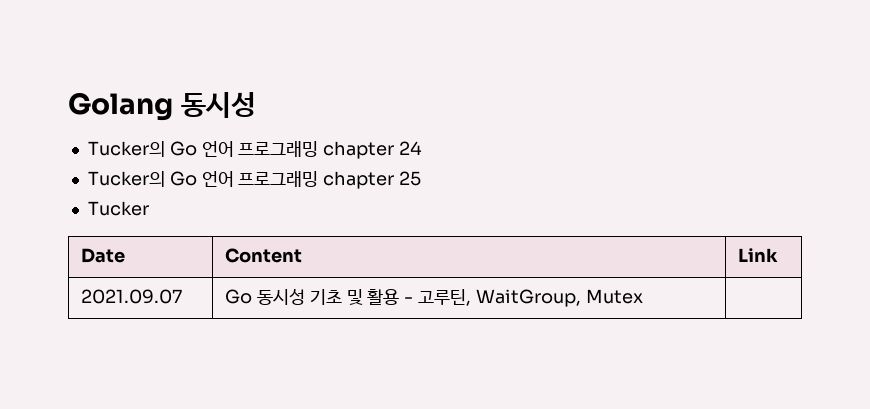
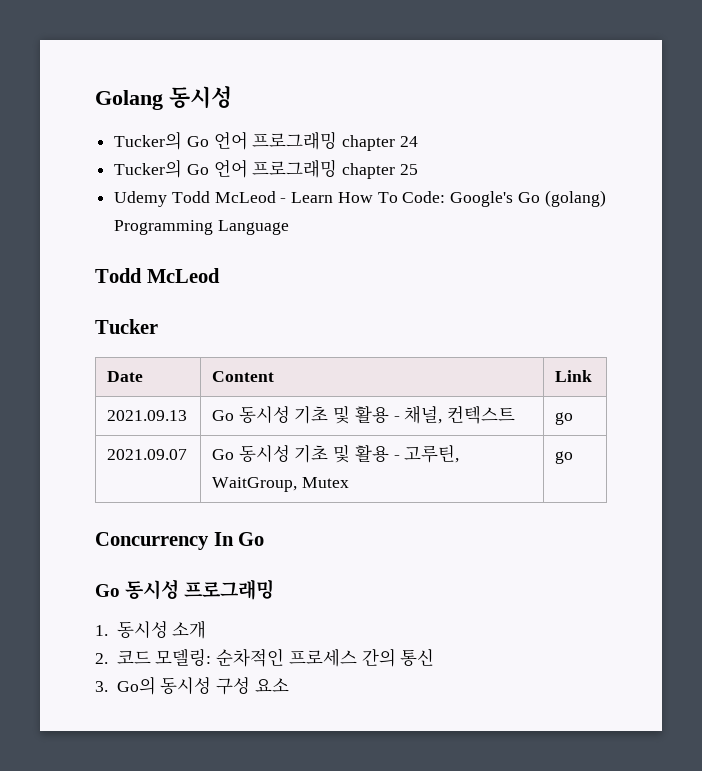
+ Udemy Todd McLeod - Learn How To Code: Google's Go (golang) Programming Language
+ Todd McLeod
  Tucker
  Date | Content | Link
+ 2021.09.13 | Go 동시성 기초 및 활용 - 채널, 컨텍스트 | go
- 2021.09.07 | Go 동시성 기초 및 활용 - 고루틴, WaitGroup, Mutex |
+ 2021.09.07 | Go 동시성 기초 및 활용 - 고루틴, WaitGroup, Mutex | go
+ Concurrency In Go
+ Go 동시성 프로그래밍
+ 1. 동시성 소개
+ 2. 코드 모델링: 순차적인 프로세스 간의 통신
+ 3. Go의 동시성 구성 요소

